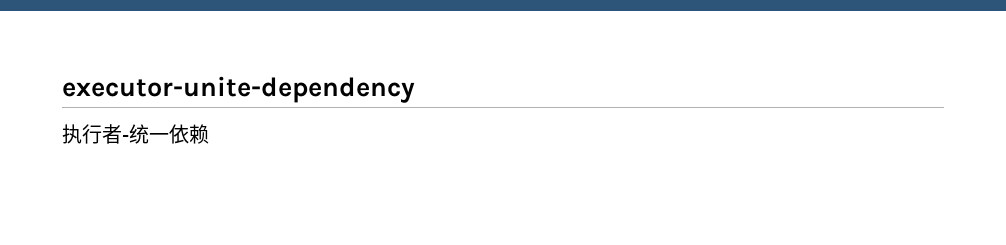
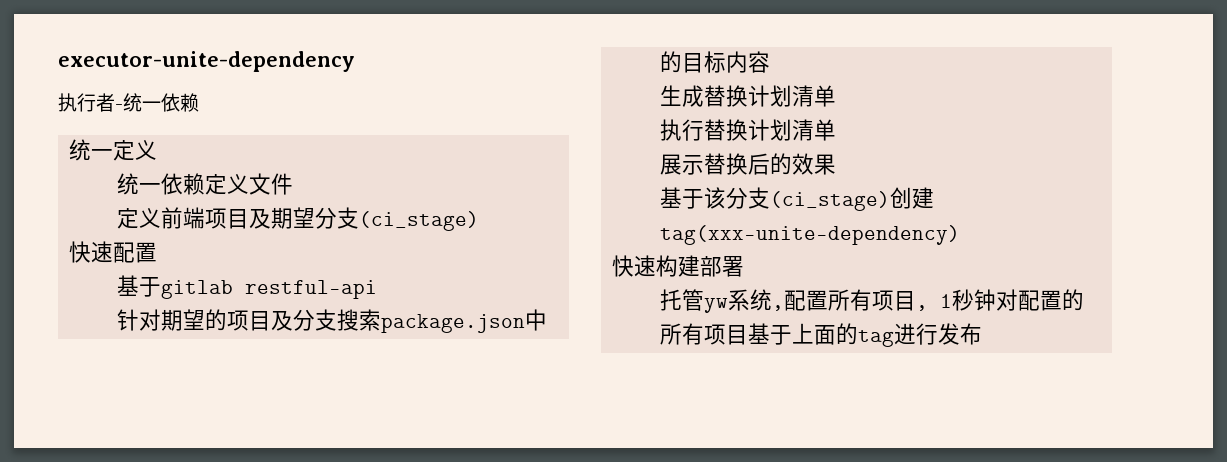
+ 统一定义
+ 统一依赖定义文件
+ 定义前端项目及期望分支(ci_stage)
+ 快速配置
+ 基于gitlab restful-api
+ 针对期望的项目及分支搜索package.json中的目标内容
+ 生成替换计划清单
+ 执行替换计划清单
+ 展示替换后的效果
+ 基于该分支(ci_stage)创建tag(xxx-unite-dependency)
+ 快速构建部署
+ 托管yw系统,配置所有项目, 1秒钟对配置的所有项目基于上面的tag进行发布

